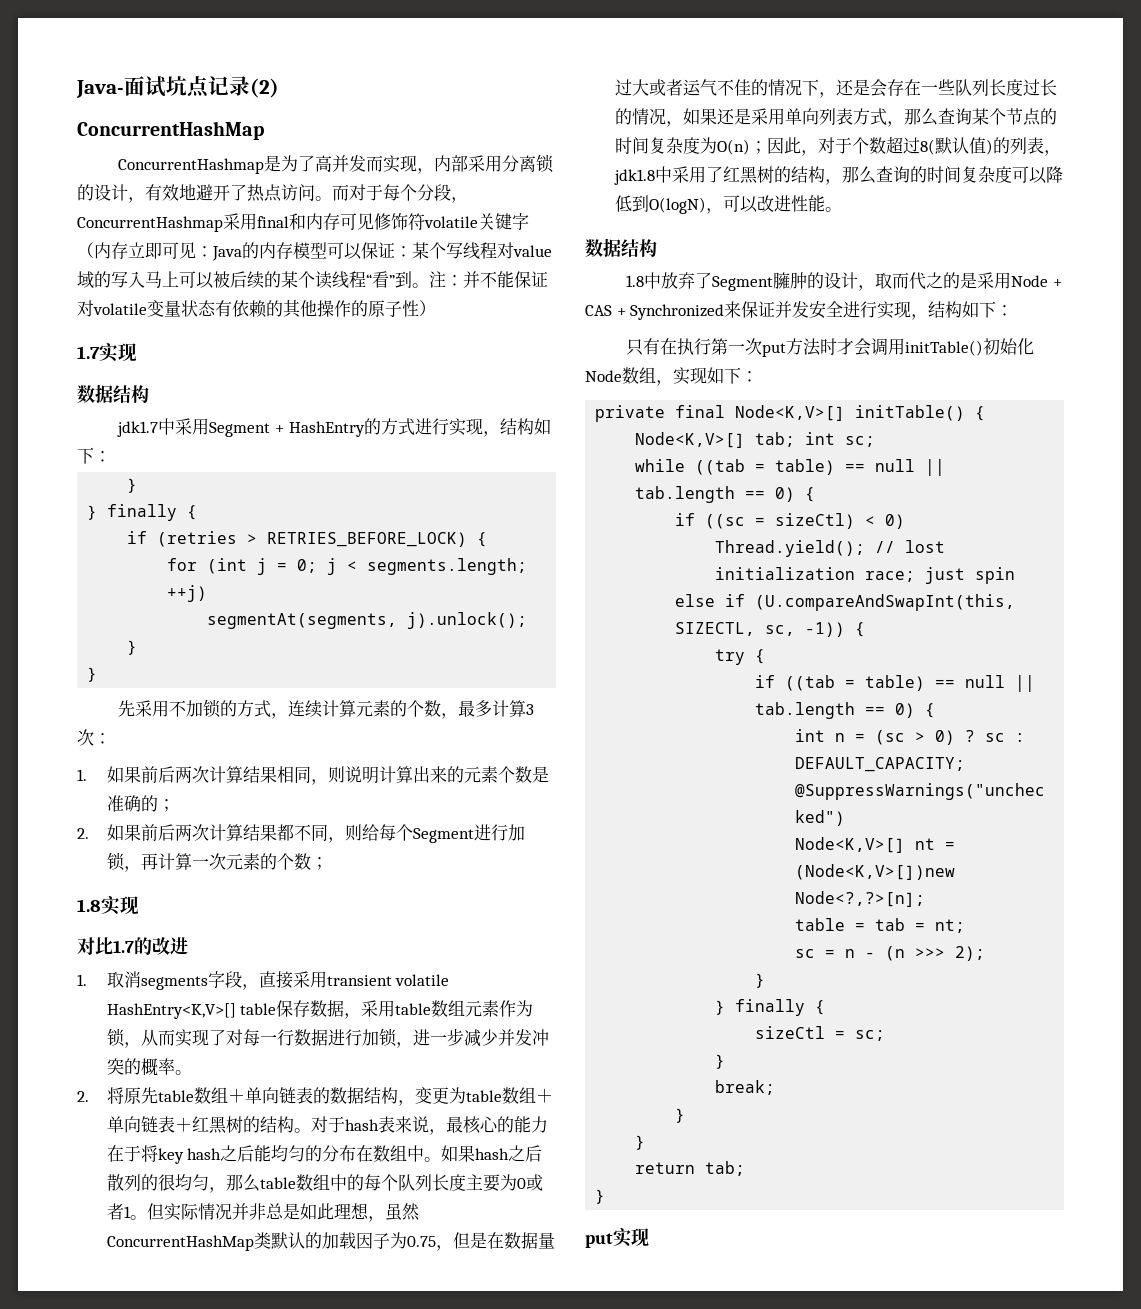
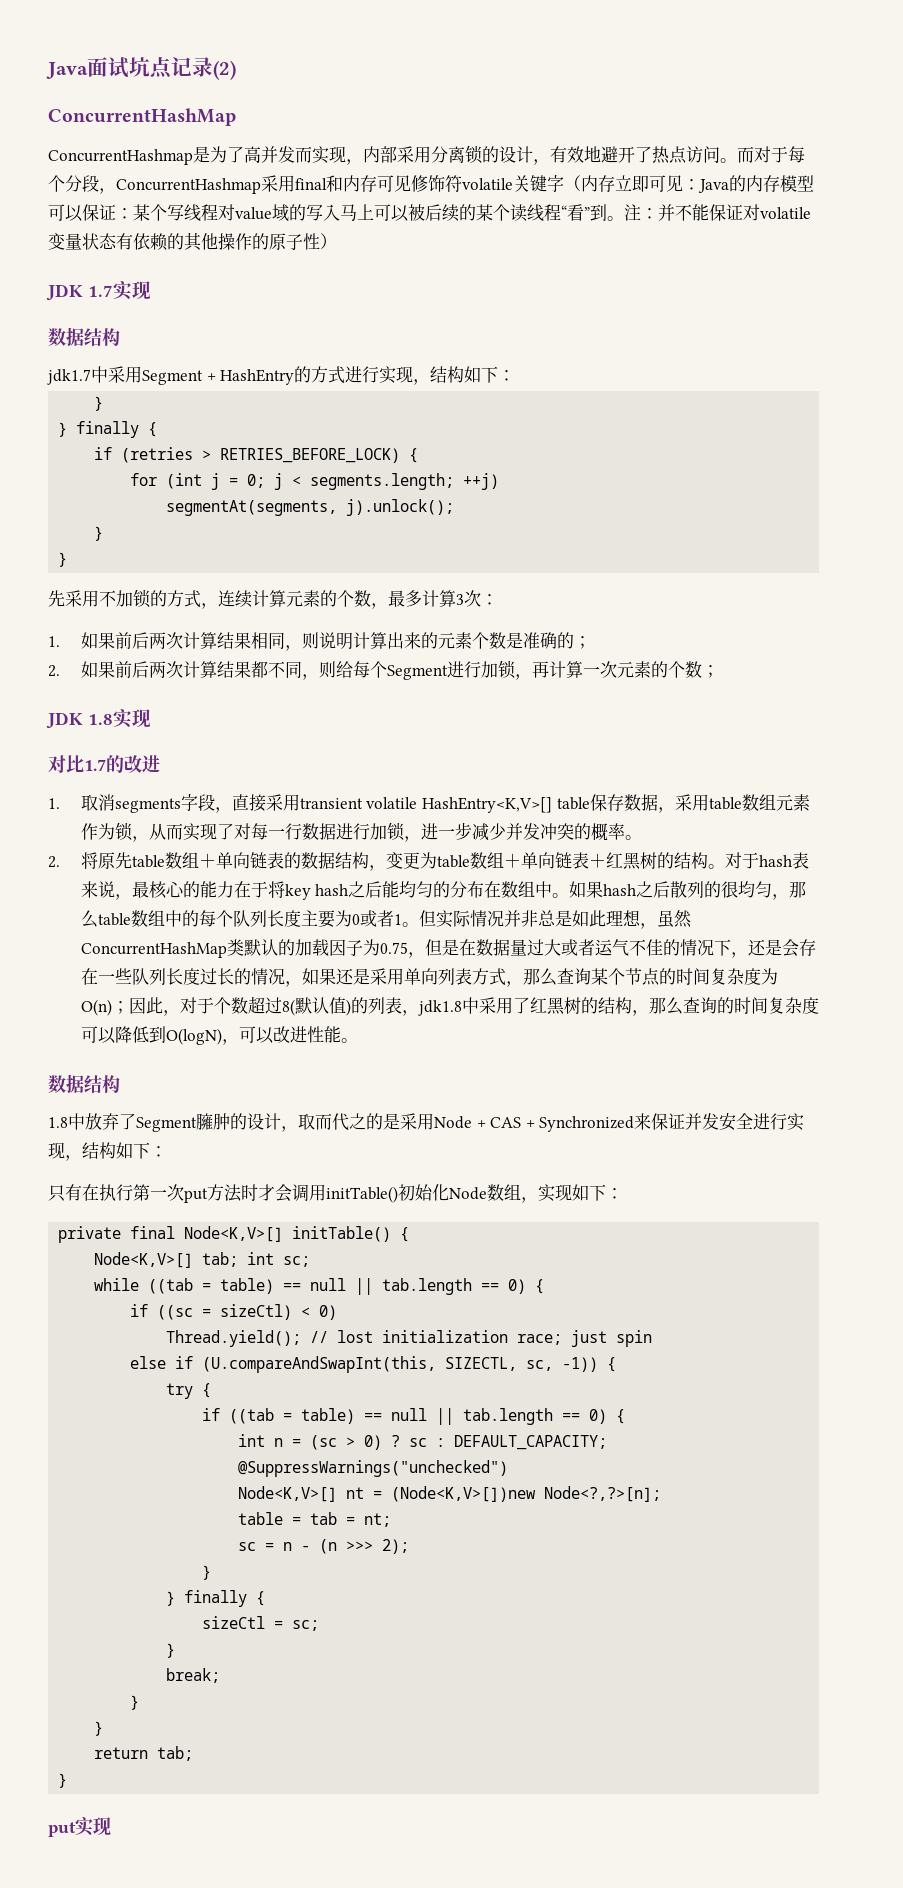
- Java-面试坑点记录(2)
+ Java面试坑点记录(2)
- 1.7实现
+ JDK 1.7实现
- 1.8实现
+ JDK 1.8实现

